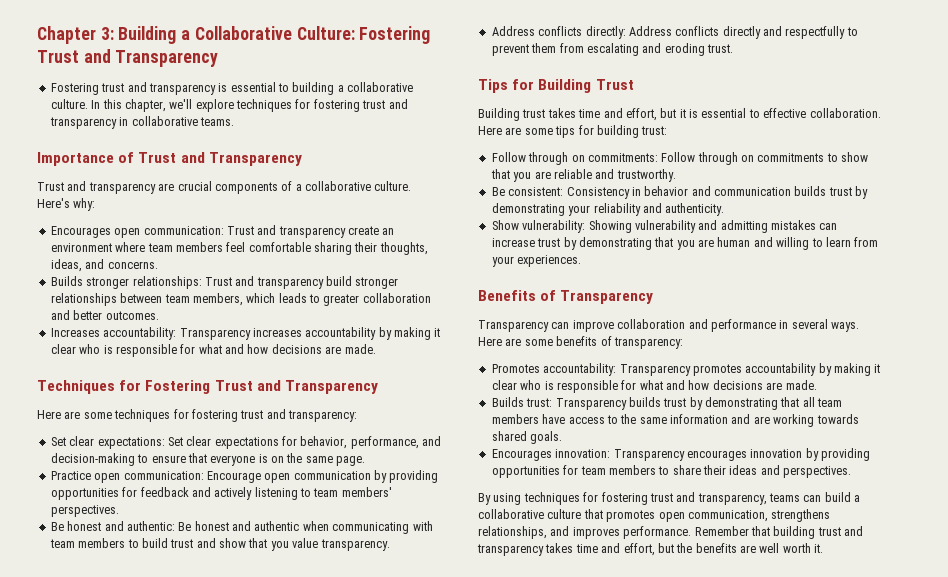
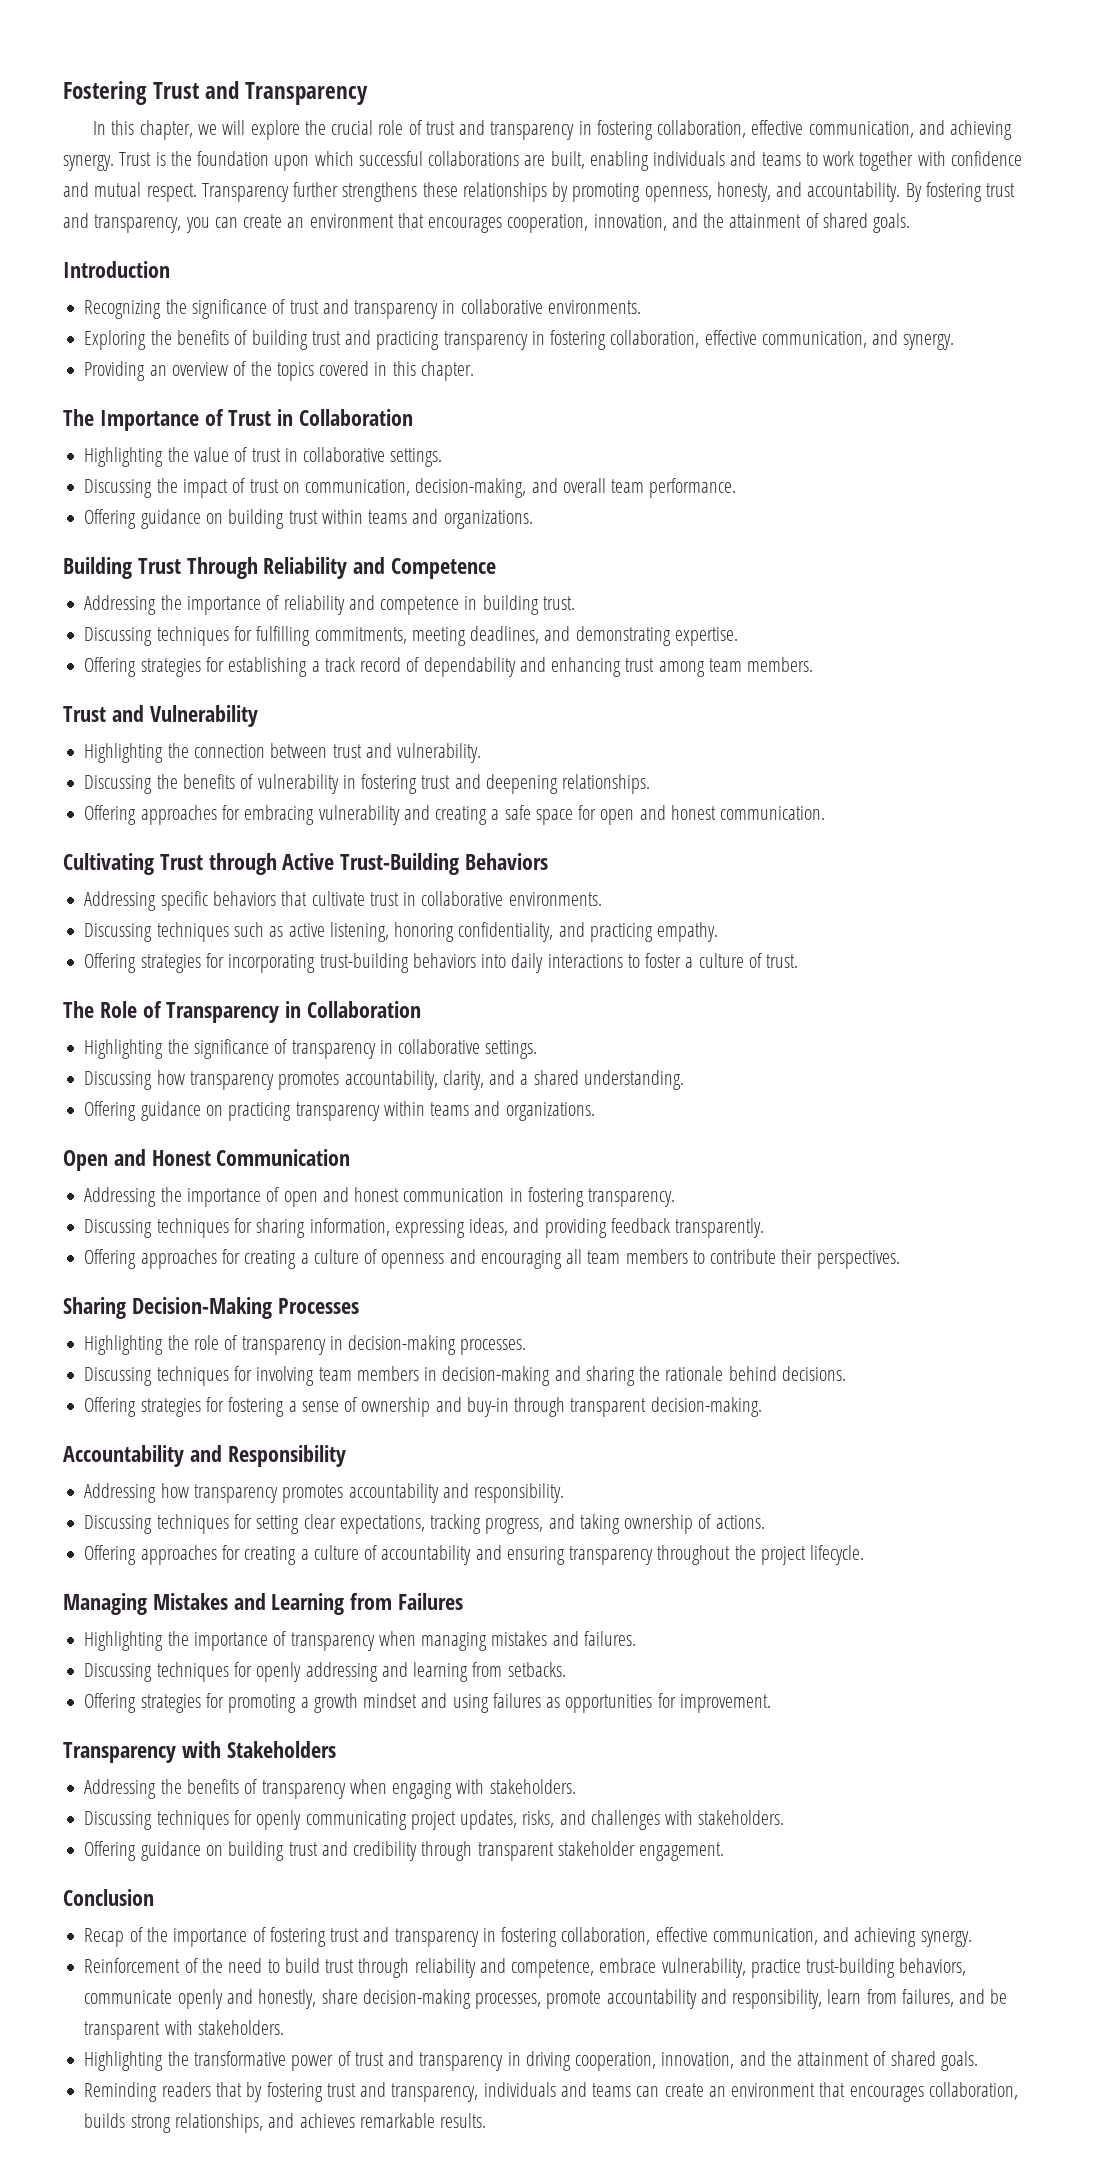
- Chapter 3: Building a Collaborative Culture: Fostering Trust and Transparency
- Fostering trust and transparency is essential to building a collaborative culture. In this chapter, we'll explore techniques for fostering trust and transparency in collaborative teams.
- Importance of Trust and Transparency
- Trust and transparency are crucial components of a collaborative culture. Here's why:
- Encourages open communication: Trust and transparency create an environment where team members feel comfortable sharing their thoughts, ideas, and concerns.
- Builds stronger relationships: Trust and transparency build stronger relationships between team members, which leads to greater collaboration and better outcomes.
- Increases accountability: Transparency increases accountability by making it clear who is responsible for what and how decisions are made.
- Techniques for Fostering Trust and Transparency
- Here are some techniques for fostering trust and transparency:
- Set clear expectations: Set clear expectations for behavior, performance, and decision-making to ensure that everyone is on the same page.
- Practice open communication: Encourage open communication by providing opportunities for feedback and actively listening to team members' perspectives.
- Be honest and authentic: Be honest and authentic when communicating with team members to build trust and show that you value transparency.
- Address conflicts directly: Address conflicts directly and respectfully to prevent them from escalating and eroding trust.
- Tips for Building Trust
- Building trust takes time and effort, but it is essential to effective collaboration. Here are some tips for building trust:
- Follow through on commitments: Follow through on commitments to show that you are reliable and trustworthy.
- Be consistent: Consistency in behavior and communication builds trust by demonstrating your reliability and authenticity.
- Show vulnerability: Showing vulnerability and admitting mistakes can increase trust by demonstrating that you are human and willing to learn from your experiences.
- Benefits of Transparency
- Transparency can improve collaboration and performance in several ways. Here are some benefits of transparency:
- Promotes accountability: Transparency promotes accountability by making it clear who is responsible for what and how decisions are made.
- Builds trust: Transparency builds trust by demonstrating that all team members have access to the same information and are working towards shared goals.
- Encourages innovation: Transparency encourages innovation by providing opportunities for team members to share their ideas and perspectives.
- By using techniques for fostering trust and transparency, teams can build a collaborative culture that promotes open communication, strengthens relationships, and improves performance. Remember that building trust and transparency takes time and effort, but the benefits are well worth it.
+ Fostering Trust and Transparency
+ In this chapter, we will explore the crucial role of trust and transparency in fostering collaboration, effective communication, and achieving synergy. Trust is the foundation upon which successful collaborations are built, enabling individuals and teams to work together with confidence and mutual respect. Transparency further strengthens these relationships by promoting openness, honesty, and accountability. By fostering trust and transparency, you can create an environment that encourages cooperation, innovation, and the attainment of shared goals.
+ Introduction
+ Recognizing the significance of trust and transparency in collaborative environments.
+ Exploring the benefits of building trust and practicing transparency in fostering collaboration, effective communication, and synergy.
+ Providing an overview of the topics covered in this chapter.
+ The Importance of Trust in Collaboration
+ Highlighting the value of trust in collaborative settings.
+ Discussing the impact of trust on communication, decision-making, and overall team performance.
+ Offering guidance on building trust within teams and organizations.
+ Building Trust Through Reliability and Competence
+ Addressing the importance of reliability and competence in building trust.
+ Discussing techniques for fulfilling commitments, meeting deadlines, and demonstrating expertise.
+ Offering strategies for establishing a track record of dependability and enhancing trust among team members.
+ Trust and Vulnerability
+ Highlighting the connection between trust and vulnerability.
+ Discussing the benefits of vulnerability in fostering trust and deepening relationships.
+ Offering approaches for embracing vulnerability and creating a safe space for open and honest communication.
+ Cultivating Trust through Active Trust-Building Behaviors
+ Addressing specific behaviors that cultivate trust in collaborative environments.
+ Discussing techniques such as active listening, honoring confidentiality, and practicing empathy.
+ Offering strategies for incorporating trust-building behaviors into daily interactions to foster a culture of trust.
+ The Role of Transparency in Collaboration
+ Highlighting the significance of transparency in collaborative settings.
+ Discussing how transparency promotes accountability, clarity, and a shared understanding.
+ Offering guidance on practicing transparency within teams and organizations.
+ Open and Honest Communication
+ Addressing the importance of open and honest communication in fostering transparency.
+ Discussing techniques for sharing information, expressing ideas, and providing feedback transparently.
+ Offering approaches for creating a culture of openness and encouraging all team members to contribute their perspectives.
+ Sharing Decision-Making Processes
+ Highlighting the role of transparency in decision-making processes.
+ Discussing techniques for involving team members in decision-making and sharing the rationale behind decisions.
+ Offering strategies for fostering a sense of ownership and buy-in through transparent decision-making.
+ Accountability and Responsibility
+ Addressing how transparency promotes accountability and responsibility.
+ Discussing techniques for setting clear expectations, tracking progress, and taking ownership of actions.
+ Offering approaches for creating a culture of accountability and ensuring transparency throughout the project lifecycle.
+ Managing Mistakes and Learning from Failures
+ Highlighting the importance of transparency when managing mistakes and failures.
+ Discussing techniques for openly addressing and learning from setbacks.
+ Offering strategies for promoting a growth mindset and using failures as opportunities for improvement.
+ Transparency with Stakeholders
+ Addressing the benefits of transparency when engaging with stakeholders.
+ Discussing techniques for openly communicating project updates, risks, and challenges with stakeholders.
+ Offering guidance on building trust and credibility through transparent stakeholder engagement.
+ Conclusion
+ Recap of the importance of fostering trust and transparency in fostering collaboration, effective communication, and achieving synergy.
+ Reinforcement of the need to build trust through reliability and competence, embrace vulnerability, practice trust-building behaviors, communicate openly and honestly, share decision-making processes, promote accountability and responsibility, learn from failures, and be transparent with stakeholders.
+ Highlighting the transformative power of trust and transparency in driving cooperation, innovation, and the attainment of shared goals.
+ Reminding readers that by fostering trust and transparency, individuals and teams can create an environment that encourages collaboration, builds strong relationships, and achieves remarkable results.

